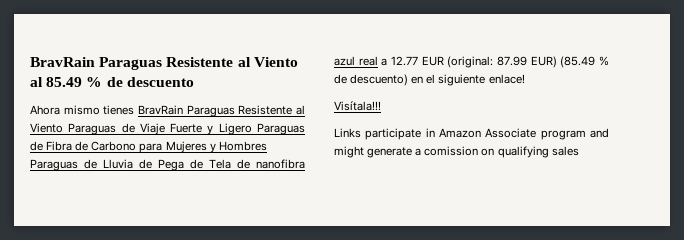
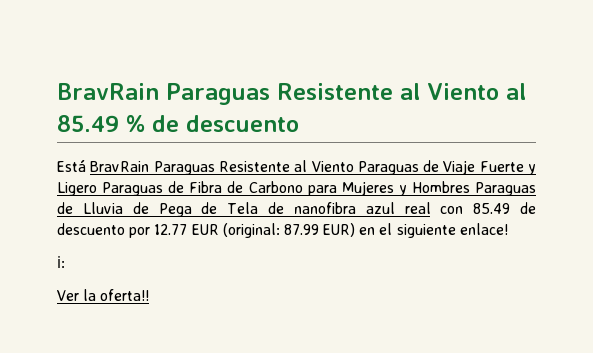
- Ahora mismo tienes BravRain Paraguas Resistente al Viento Paraguas de Viaje Fuerte y Ligero Paraguas de Fibra de Carbono para Mujeres y Hombres Paraguas de Lluvia de Pega de Tela de nanofibra azul real a 12.77 EUR (original: 87.99 EUR) (85.49 % de descuento) en el siguiente enlace!
+ Está BravRain Paraguas Resistente al Viento Paraguas de Viaje Fuerte y Ligero Paraguas de Fibra de Carbono para Mujeres y Hombres Paraguas de Lluvia de Pega de Tela de nanofibra azul real con 85.49 de descuento por 12.77 EUR (original: 87.99 EUR) en el siguiente enlace!
- Visítala!!!
- Links participate in Amazon Associate program and might generate a comission on qualifying sales
+ ℹ:
+ Ver la oferta!!

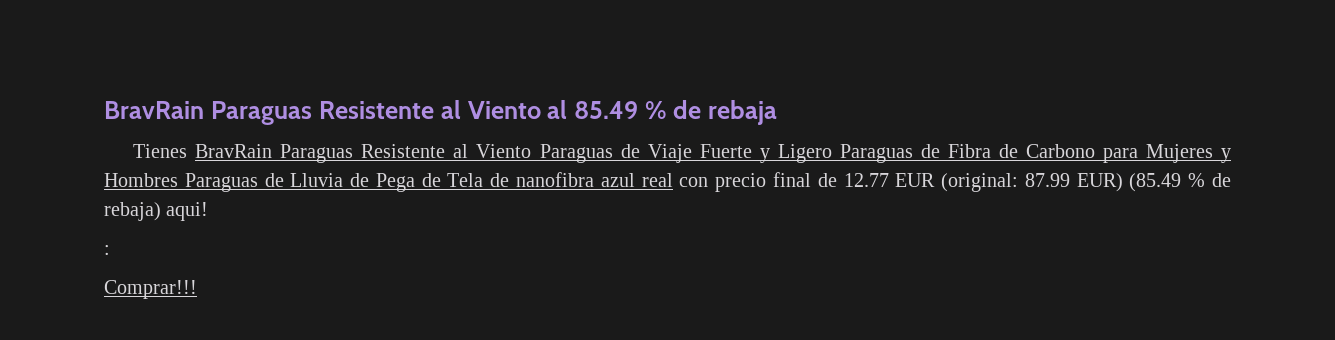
- BravRain Paraguas Resistente al Viento al 85.49 % de descuento
- Está BravRain Paraguas Resistente al Viento Paraguas de Viaje Fuerte y Ligero Paraguas de Fibra de Carbono para Mujeres y Hombres Paraguas de Lluvia de Pega de Tela de nanofibra azul real con 85.49 de descuento por 12.77 EUR (original: 87.99 EUR) en el siguiente enlace!
- ℹ:
- Ver la oferta!!
+ BravRain Paraguas Resistente al Viento al 85.49 % de rebaja
+ Tienes BravRain Paraguas Resistente al Viento Paraguas de Viaje Fuerte y Ligero Paraguas de Fibra de Carbono para Mujeres y Hombres Paraguas de Lluvia de Pega de Tela de nanofibra azul real con precio final de 12.77 EUR (original: 87.99 EUR) (85.49 % de rebaja) aqui!
+ :
+ Comprar!!!

